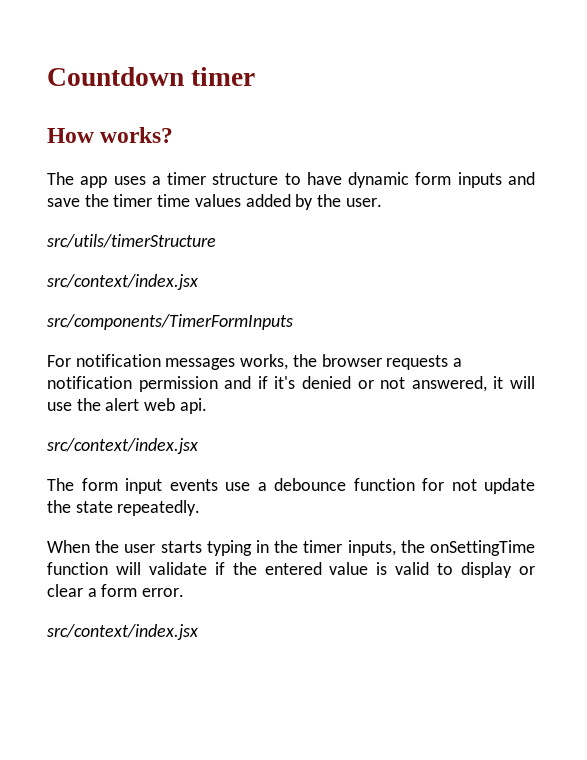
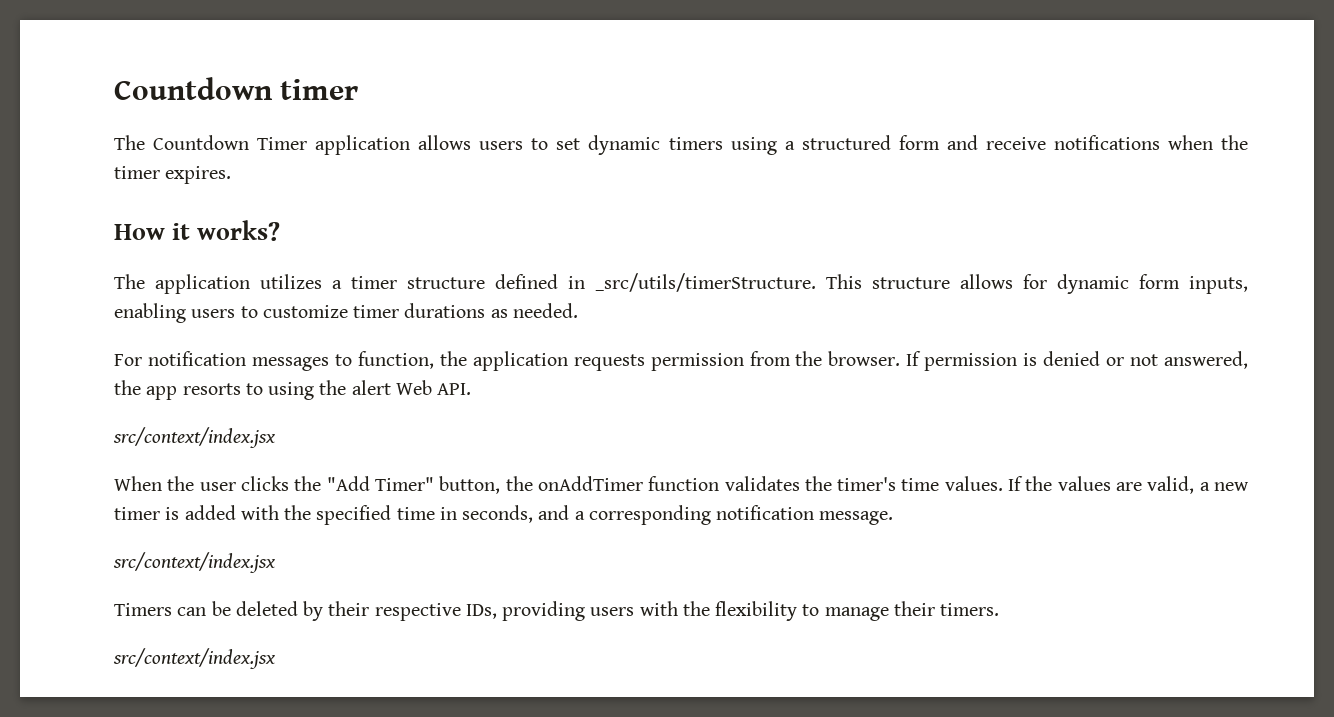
+ The Countdown Timer application allows users to set dynamic timers using a structured form and receive notifications when the timer expires.
- How works?
+ How it works?
- The app uses a timer structure to have dynamic form inputs and save the timer time values added by the user.
- src/utils/timerStructure
+ The application utilizes a timer structure defined in _src/utils/timerStructure. This structure allows for dynamic form inputs, enabling users to customize timer durations as needed.
+ For notification messages to function, the application requests permission from the browser. If permission is denied or not answered, the app resorts to using the alert Web API.
  src/context/index.jsx
- src/components/TimerFormInputs
- For notification messages works, the browser requests a notification permission and if it's denied or not answered, it will use the alert web api.
+ When the user clicks the "Add Timer" button, the onAddTimer function validates the timer's time values. If the values are valid, a new timer is added with the specified time in seconds, and a corresponding notification message.
  src/context/index.jsx
- The form input events use a debounce function for not update the state repeatedly.
- When the user starts typing in the timer inputs, the onSettingTime function will validate if the entered value is valid to display or clear a form error.
+ Timers can be deleted by their respective IDs, providing users with the flexibility to manage their timers.

